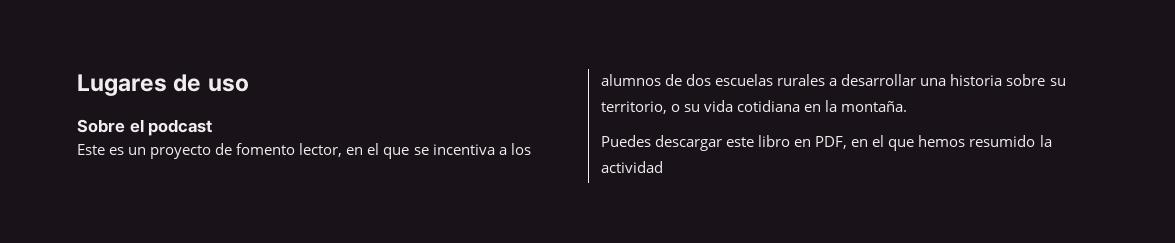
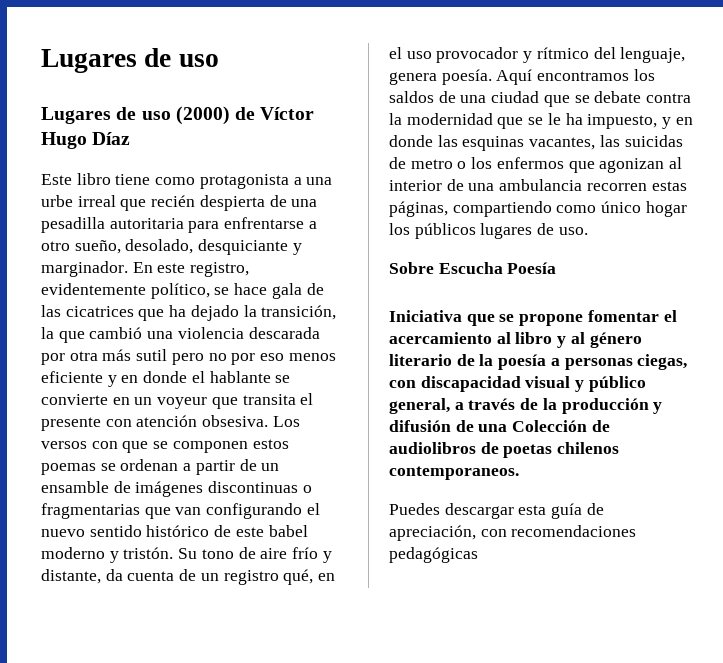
- Sobre el podcast
- Este es un proyecto de fomento lector, en el que se incentiva a los alumnos de dos escuelas rurales a desarrollar una historia sobre su territorio, o su vida cotidiana en la montaña.
- Puedes descargar este libro en PDF, en el que hemos resumido la actividad
+ Lugares de uso (2000) de Víctor Hugo Díaz
+ Este libro tiene como protagonista a una urbe irreal que recién despierta de una pesadilla autoritaria para enfrentarse a otro sueño, desolado, desquiciante y marginador. En este registro, evidentemente político, se hace gala de las cicatrices que ha dejado la transición, la que cambió una violencia descarada por otra más sutil pero no por eso menos eficiente y en donde el hablante se convierte en un voyeur que transita el presente con atención obsesiva. Los versos con que se componen estos poemas se ordenan a partir de un ensamble de imágenes discontinuas o fragmentarias que van configurando el nuevo sentido histórico de este babel moderno y tristón. Su tono de aire frío y distante, da cuenta de un registro qué, en el uso provocador y rítmico del lenguaje, genera poesía. Aquí encontramos los saldos de una ciudad que se debate contra la modernidad que se le ha impuesto, y en donde las esquinas vacantes, las suicidas de metro o los enfermos que agonizan al interior de una ambulancia recorren estas páginas, compartiendo como único hogar los públicos lugares de uso.
+ Sobre Escucha Poesía
+ Iniciativa que se propone fomentar el acercamiento al libro y al género literario de la poesía a personas ciegas, con discapacidad visual y público general, a través de la producción y difusión de una Colección de audiolibros de poetas chilenos contemporaneos.
+ Puedes descargar esta guía de apreciación, con recomendaciones pedagógicas

